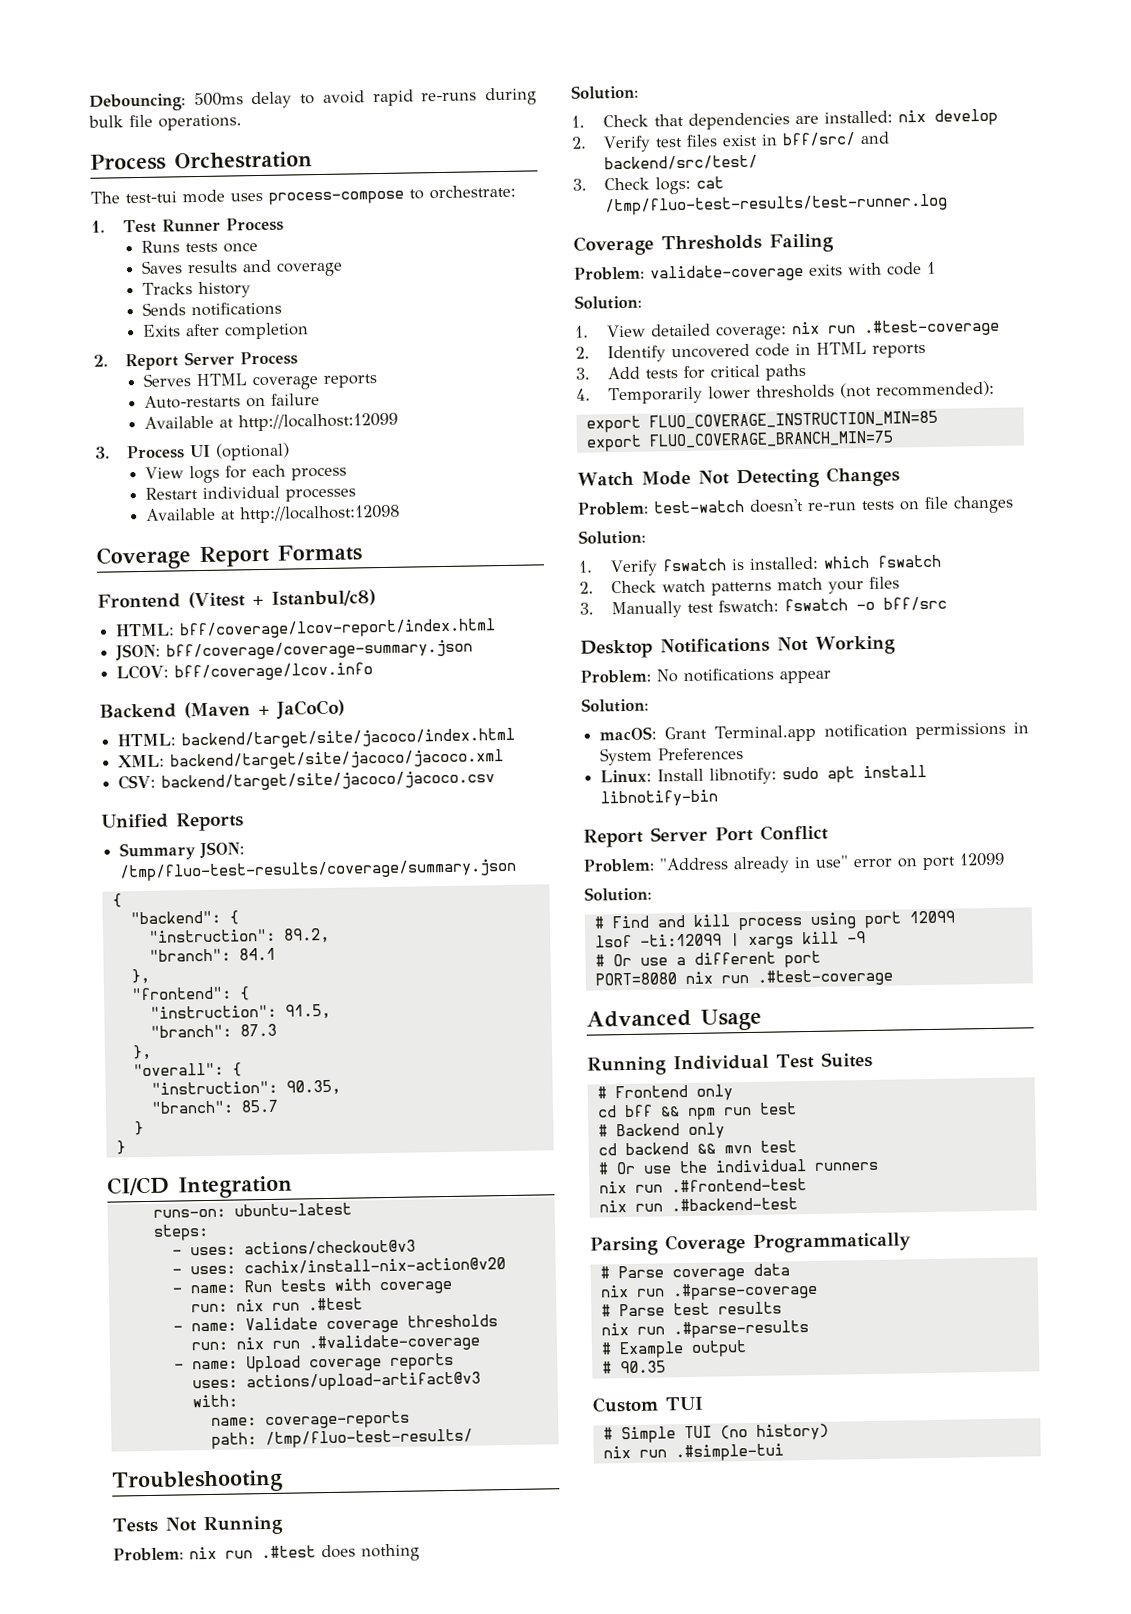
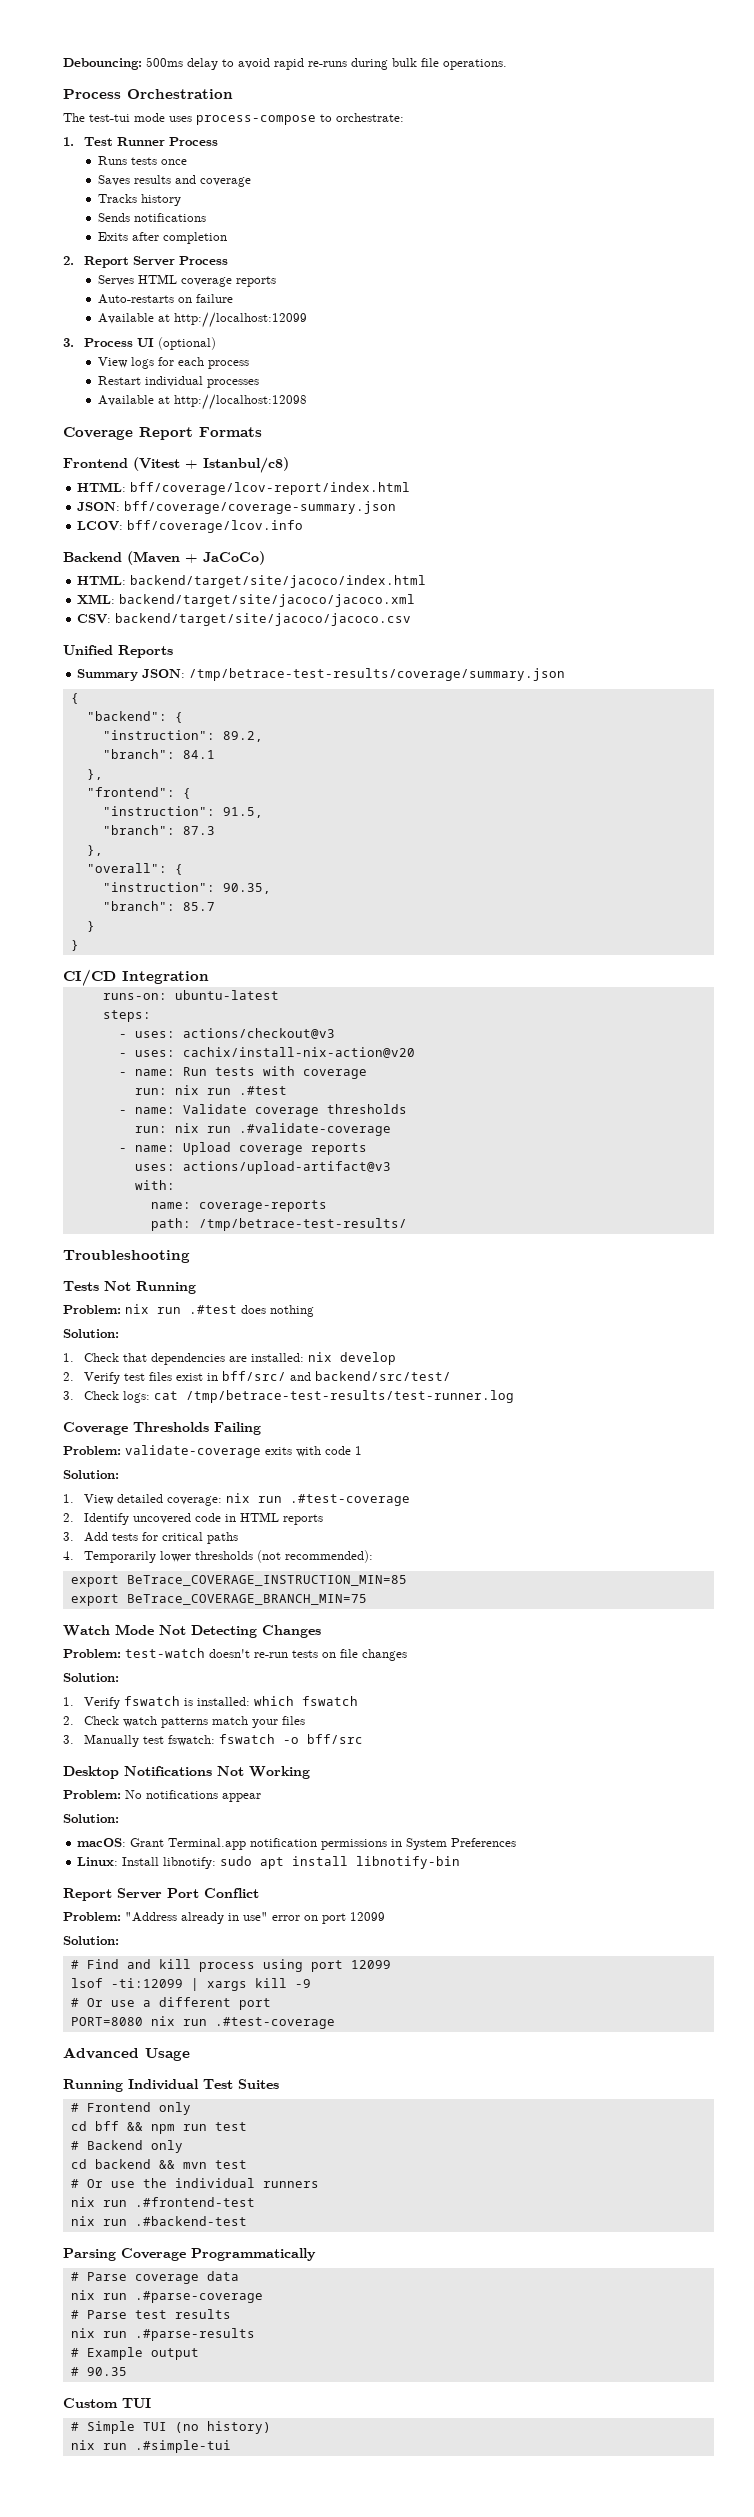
- Summary JSON: /tmp/fluo-test-results/coverage/summary.json
+ Summary JSON: /tmp/betrace-test-results/coverage/summary.json
- path: /tmp/fluo-test-results/
+ path: /tmp/betrace-test-results/
- 3. Check logs: cat /tmp/fluo-test-results/test-runner.log
+ 3. Check logs: cat /tmp/betrace-test-results/test-runner.log
- export FLUO_COVERAGE_INSTRUCTION_MIN=85
- export FLUO_COVERAGE_BRANCH_MIN=75
+ export BeTrace_COVERAGE_INSTRUCTION_MIN=85
+ export BeTrace_COVERAGE_BRANCH_MIN=75

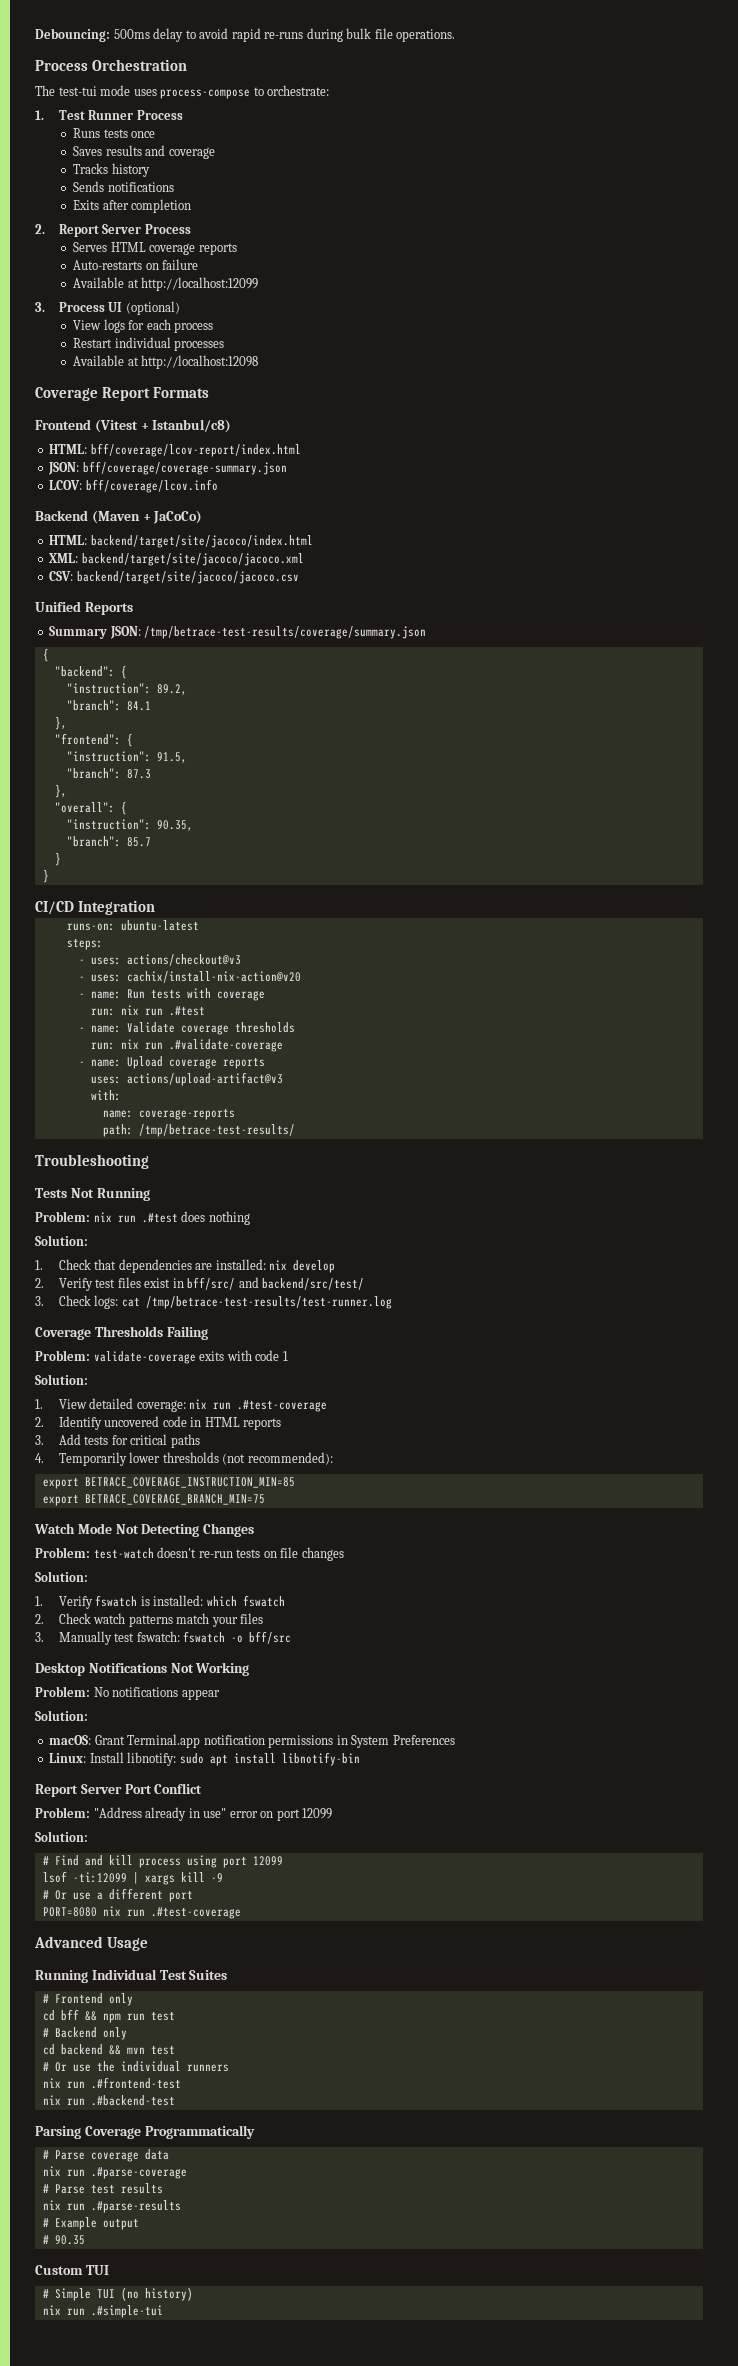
- export BeTrace_COVERAGE_INSTRUCTION_MIN=85
- export BeTrace_COVERAGE_BRANCH_MIN=75
+ export BETRACE_COVERAGE_INSTRUCTION_MIN=85
+ export BETRACE_COVERAGE_BRANCH_MIN=75

